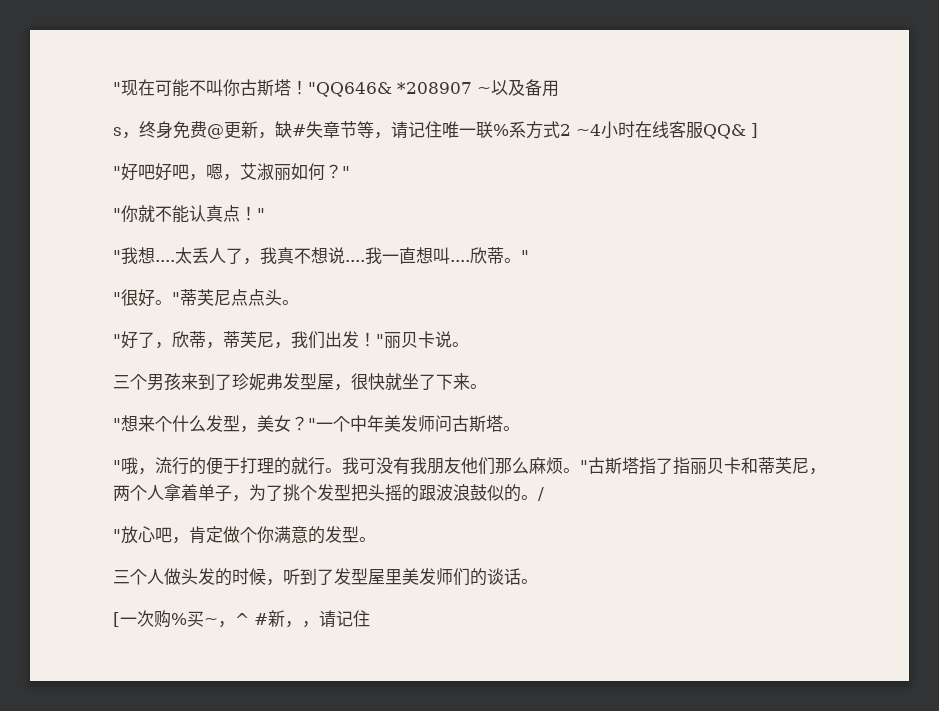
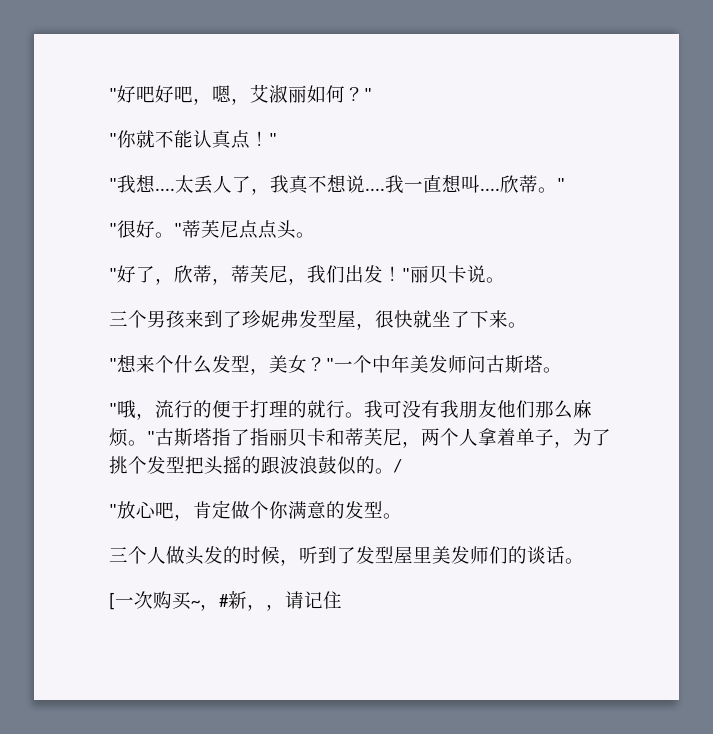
- "现在可能不叫你古斯塔！"QQ646& *208907 ~以及备用
- s，终身免费@更新，缺#失章节等，请记住唯一联%系方式2 ~4小时在线客服QQ& ]
- [一次购%买~，^ #新，，请记住
+ [一次购买~，#新，，请记住

